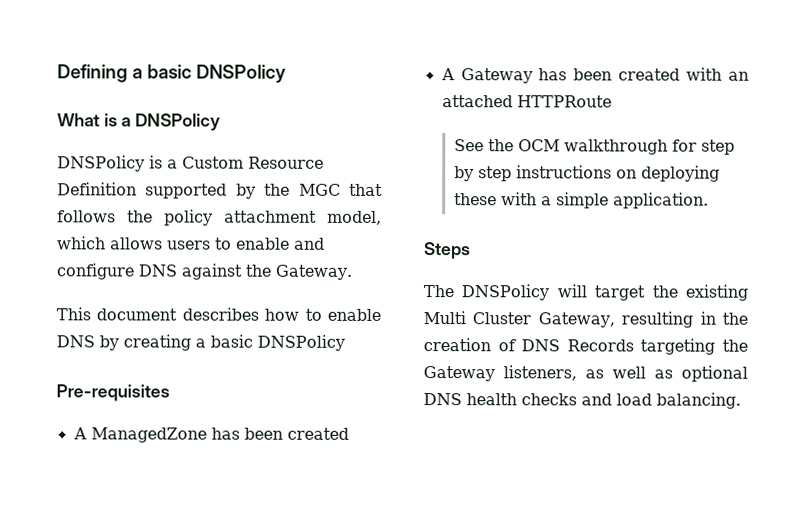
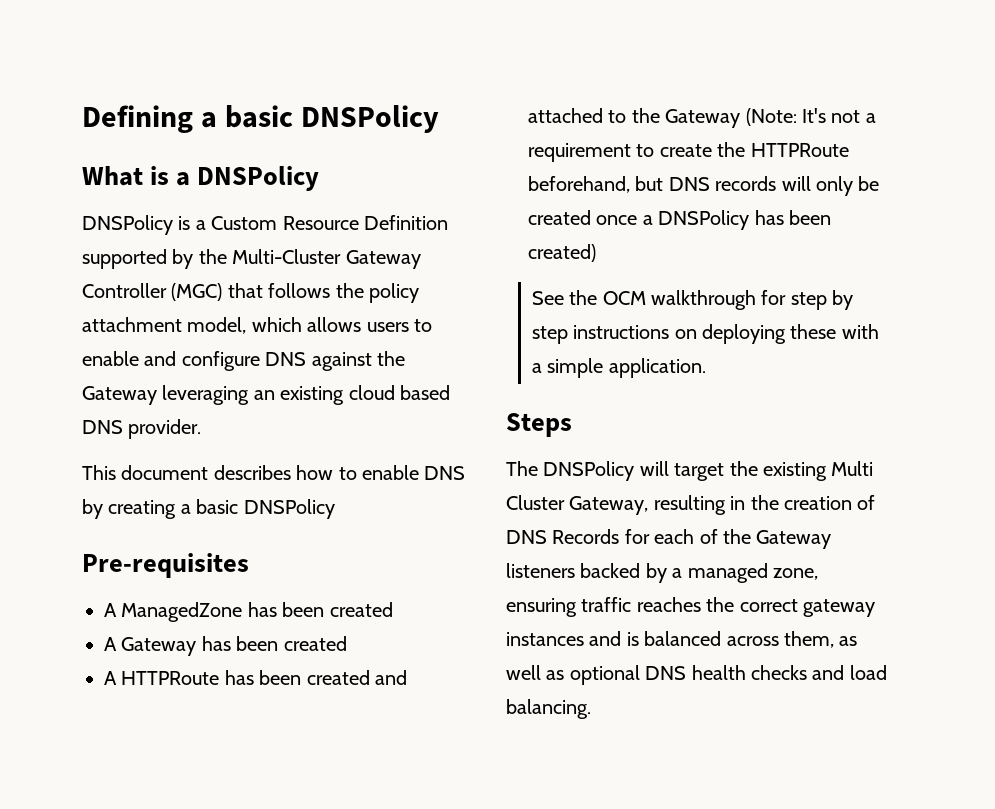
- DNSPolicy is a Custom Resource Definition supported by the MGC that follows the policy attachment model, which allows users to enable and configure DNS against the Gateway.
+ DNSPolicy is a Custom Resource Definition supported by the Multi-Cluster Gateway Controller (MGC) that follows the policy attachment model, which allows users to enable and configure DNS against the Gateway leveraging an existing cloud based DNS provider.
- A Gateway has been created with an attached HTTPRoute
+ A Gateway has been created
+ A HTTPRoute has been created and attached to the Gateway (Note: It's not a requirement to create the HTTPRoute beforehand, but DNS records will only be created once a DNSPolicy has been created)
- The DNSPolicy will target the existing Multi Cluster Gateway, resulting in the creation of DNS Records targeting the Gateway listeners, as well as optional DNS health checks and load balancing.
+ The DNSPolicy will target the existing Multi Cluster Gateway, resulting in the creation of DNS Records for each of the Gateway listeners backed by a managed zone, ensuring traffic reaches the correct gateway instances and is balanced across them, as well as optional DNS health checks and load balancing.

